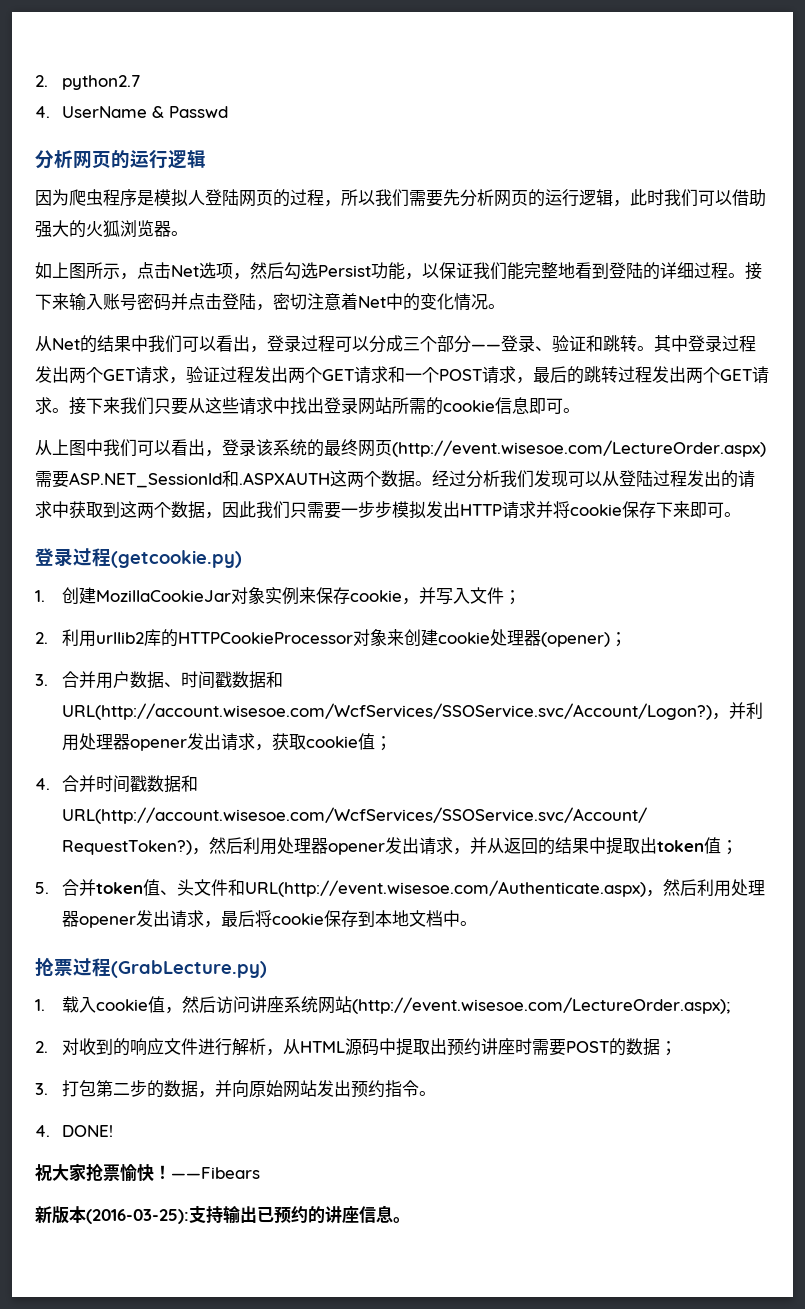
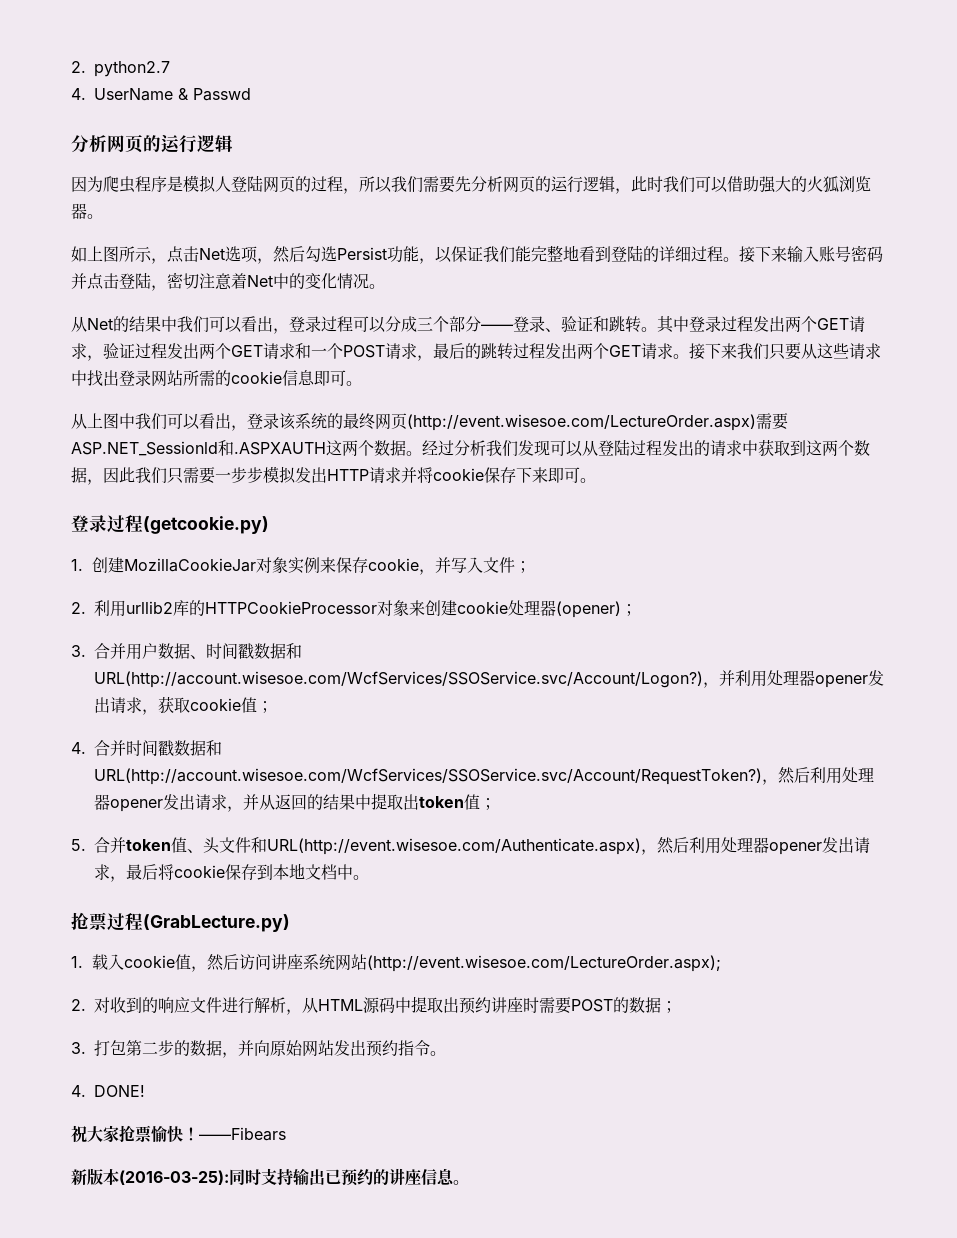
- 新版本(2016-03-25):支持输出已预约的讲座信息。
+ 新版本(2016-03-25):同时支持输出已预约的讲座信息。

